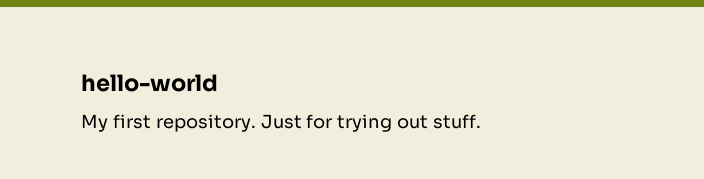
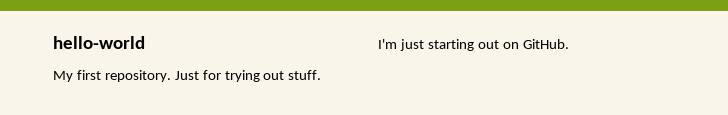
+ I'm just starting out on GitHub.

